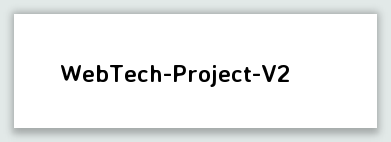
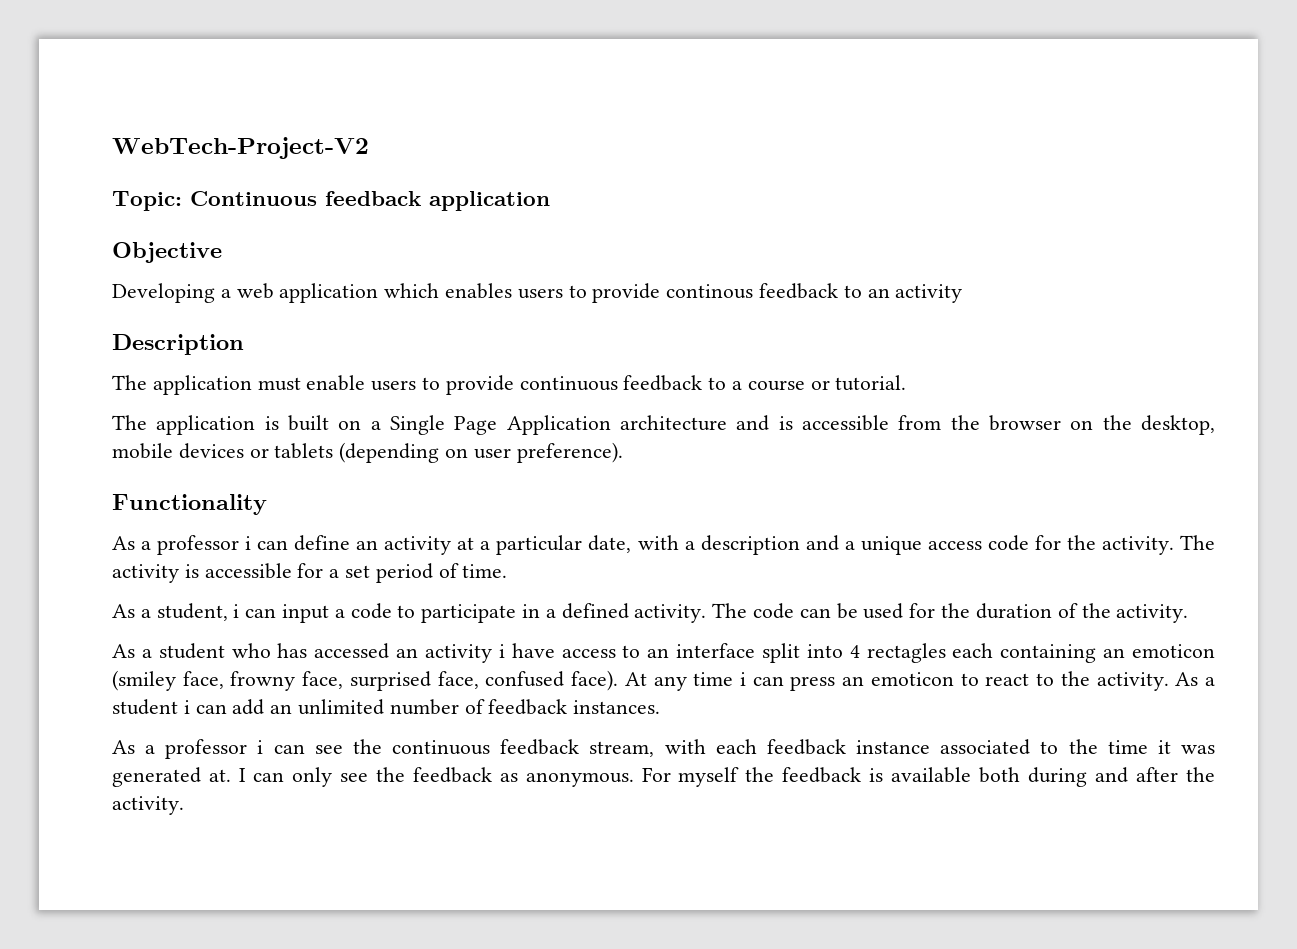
+ Topic: Continuous feedback application
+ Objective
+ Developing a web application which enables users to provide continous feedback to an activity
+ Description
+ The application must enable users to provide continuous feedback to a course or tutorial.
+ The application is built on a Single Page Application architecture and is accessible from the browser on the desktop, mobile devices or tablets (depending on user preference).
+ Functionality
+ As a professor i can define an activity at a particular date, with a description and a unique access code for the activity. The activity is accessible for a set period of time.
+ As a student, i can input a code to participate in a defined activity. The code can be used for the duration of the activity.
+ As a student who has accessed an activity i have access to an interface split into 4 rectagles each containing an emoticon (smiley face, frowny face, surprised face, confused face). At any time i can press an emoticon to react to the activity. As a student i can add an unlimited number of feedback instances.
+ As a professor i can see the continuous feedback stream, with each feedback instance associated to the time it was generated at. I can only see the feedback as anonymous. For myself the feedback is available both during and after the activity.

